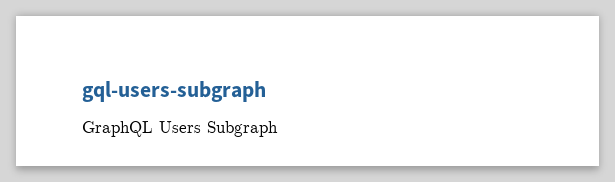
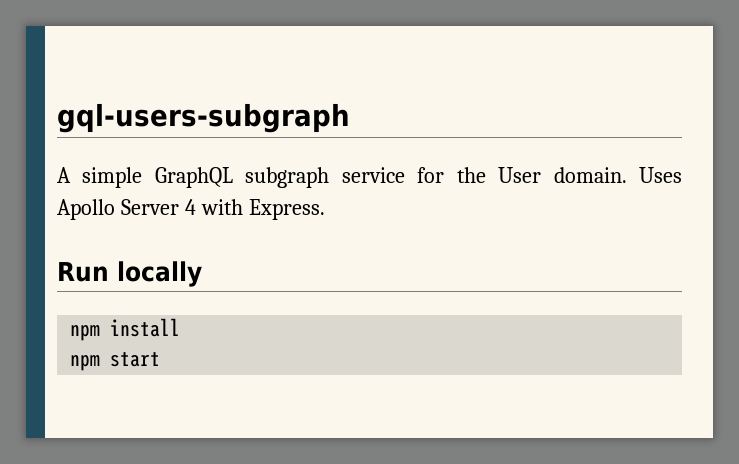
- GraphQL Users Subgraph
+ A simple GraphQL subgraph service for the User domain. Uses Apollo Server 4 with Express.
+ Run locally
+ npm install
+ npm start

